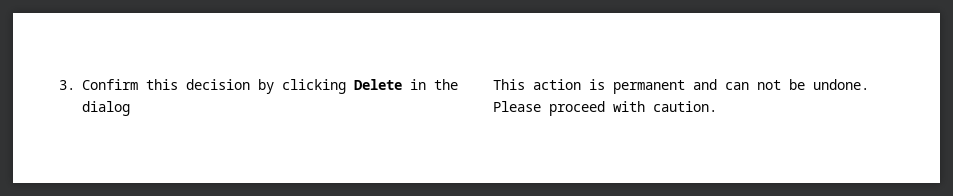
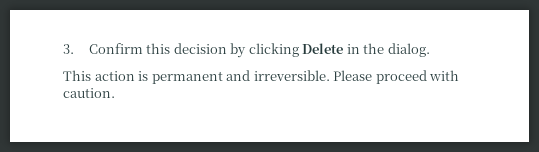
- 3. Confirm this decision by clicking Delete in the dialog
+ 3. Confirm this decision by clicking Delete in the dialog.
- This action is permanent and can not be undone.
+ This action is permanent and irreversible.

